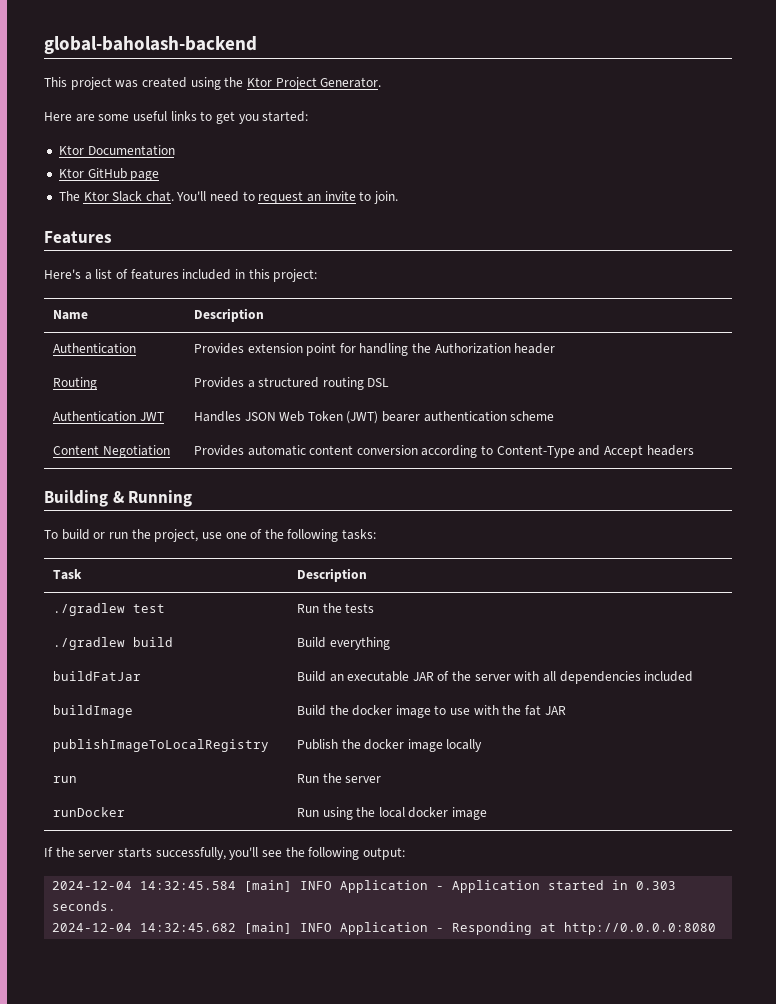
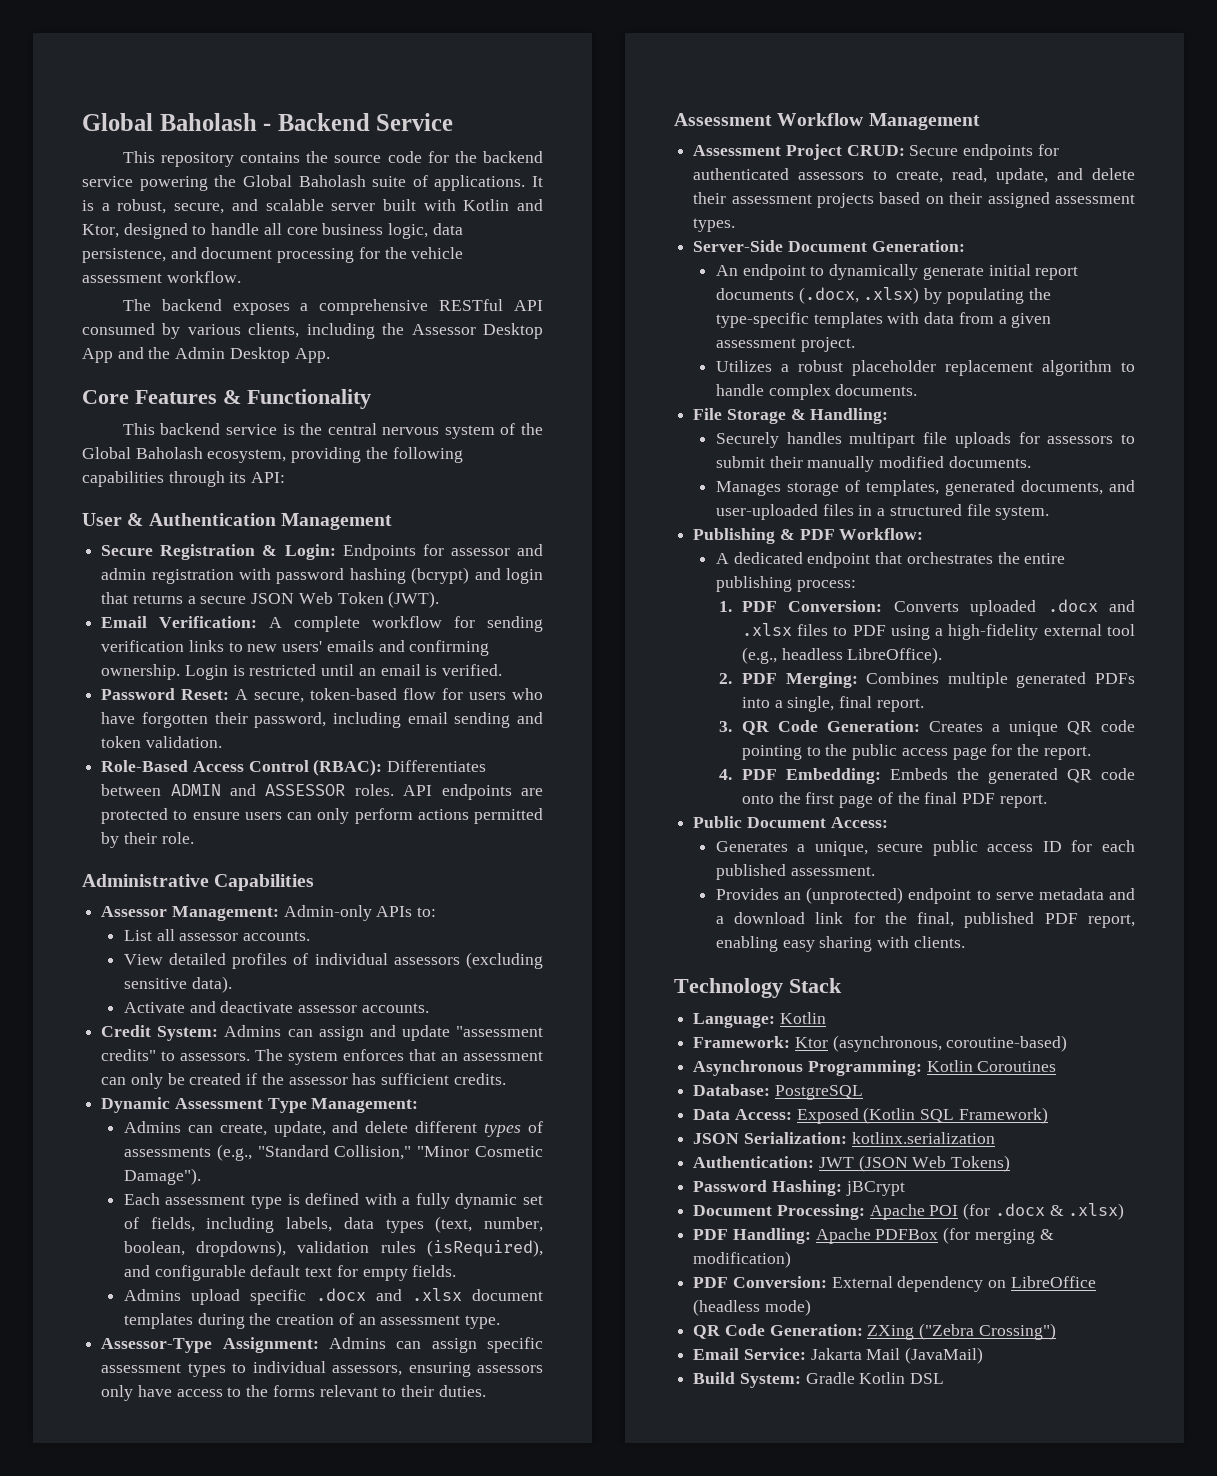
- global-baholash-backend
- This project was created using the Ktor Project Generator.
- Here are some useful links to get you started:
- Ktor Documentation
- Ktor GitHub page
- The Ktor Slack chat. You'll need to request an invite to join.
- Features
- Here's a list of features included in this project:
- Name | Description
- Authentication | Provides extension point for handling the Authorization header
- Routing | Provides a structured routing DSL
- Authentication JWT | Handles JSON Web Token (JWT) bearer authentication scheme
- Content Negotiation | Provides automatic content conversion according to Content-Type and Accept headers
- Building & Running
- To build or run the project, use one of the following tasks:
- Task | Description
- ./gradlew test | Run the tests
- ./gradlew build | Build everything
- buildFatJar | Build an executable JAR of the server with all dependencies included
- buildImage | Build the docker image to use with the fat JAR
- publishImageToLocalRegistry | Publish the docker image locally
- run | Run the server
- runDocker | Run using the local docker image
- If the server starts successfully, you'll see the following output:
- 2024-12-04 14:32:45.584 [main] INFO Application - Application started in 0.303 seconds.
- 2024-12-04 14:32:45.682 [main] INFO Application - Responding at http://0.0.0.0:8080
+ Global Baholash - Backend Service
+ This repository contains the source code for the backend service powering the Global Baholash suite of applications. It is a robust, secure, and scalable server built with Kotlin and Ktor, designed to handle all core business logic, data persistence, and document processing for the vehicle assessment workflow.
+ The backend exposes a comprehensive RESTful API consumed by various clients, including the Assessor Desktop App and the Admin Desktop App.
+ Core Features & Functionality
+ This backend service is the central nervous system of the Global Baholash ecosystem, providing the following capabilities through its API:
+ User & Authentication Management
+ Secure Registration & Login: Endpoints for assessor and admin registration with password hashing (bcrypt) and login that returns a secure JSON Web Token (JWT).
+ Email Verification: A complete workflow for sending verification links to new users' emails and confirming ownership. Login is restricted until an email is verified.
+ Password Reset: A secure, token-based flow for users who have forgotten their password, including email sending and token validation.
+ Role-Based Access Control (RBAC): Differentiates between ADMIN and ASSESSOR roles. API endpoints are protected to ensure users can only perform actions permitted by their role.
+ Administrative Capabilities
+ Assessor Management: Admin-only APIs to:
+ List all assessor accounts.
+ View detailed profiles of individual assessors (excluding sensitive data).
+ Activate and deactivate assessor accounts.
+ Credit System: Admins can assign and update "assessment credits" to assessors. The system enforces that an assessment can only be created if the assessor has sufficient credits.
+ Dynamic Assessment Type Management:
+ Admins can create, update, and delete different types of assessments (e.g., "Standard Collision," "Minor Cosmetic Damage").
+ Each assessment type is defined with a fully dynamic set of fields, including labels, data types (text, number, boolean, dropdowns), validation rules (isRequired), and configurable default text for empty fields.
+ Admins upload specific .docx and .xlsx document templates during the creation of an assessment type.
+ Assessor-Type Assignment: Admins can assign specific assessment types to individual assessors, ensuring assessors only have access to the forms relevant to their duties.
+ Assessment Workflow Management
+ Assessment Project CRUD: Secure endpoints for authenticated assessors to create, read, update, and delete their assessment projects based on their assigned assessment types.
+ Server-Side Document Generation:
+ An endpoint to dynamically generate initial report documents (.docx, .xlsx) by populating the type-specific templates with data from a given assessment project.
+ Utilizes a robust placeholder replacement algorithm to handle complex documents.
+ File Storage & Handling:
+ Securely handles multipart file uploads for assessors to submit their manually modified documents.
+ Manages storage of templates, generated documents, and user-uploaded files in a structured file system.
+ Publishing & PDF Workflow:
+ A dedicated endpoint that orchestrates the entire publishing process:
+ 1. PDF Conversion: Converts uploaded .docx and .xlsx files to PDF using a high-fidelity external tool (e.g., headless LibreOffice).
+ 2. PDF Merging: Combines multiple generated PDFs into a single, final report.
+ 3. QR Code Generation: Creates a unique QR code pointing to the public access page for the report.
+ 4. PDF Embedding: Embeds the generated QR code onto the first page of the final PDF report.
+ Public Document Access:
+ Generates a unique, secure public access ID for each published assessment.
+ Provides an (unprotected) endpoint to serve metadata and a download link for the final, published PDF report, enabling easy sharing with clients.
+ Technology Stack
+ Language: Kotlin
+ Framework: Ktor (asynchronous, coroutine-based)
+ Asynchronous Programming: Kotlin Coroutines
+ Database: PostgreSQL
+ Data Access: Exposed (Kotlin SQL Framework)
+ JSON Serialization: kotlinx.serialization
+ Authentication: JWT (JSON Web Tokens)
+ Password Hashing: jBCrypt
+ Document Processing: Apache POI (for .docx & .xlsx)
+ PDF Handling: Apache PDFBox (for merging & modification)
+ PDF Conversion: External dependency on LibreOffice (headless mode)
+ QR Code Generation: ZXing ("Zebra Crossing")
+ Email Service: Jakarta Mail (JavaMail)
+ Build System: Gradle Kotlin DSL

